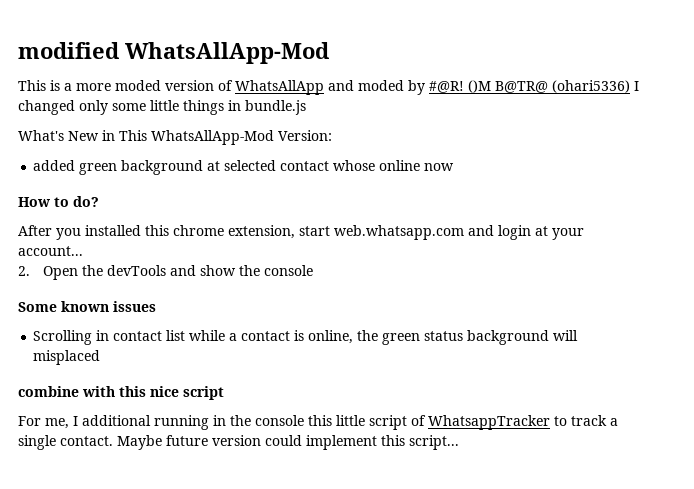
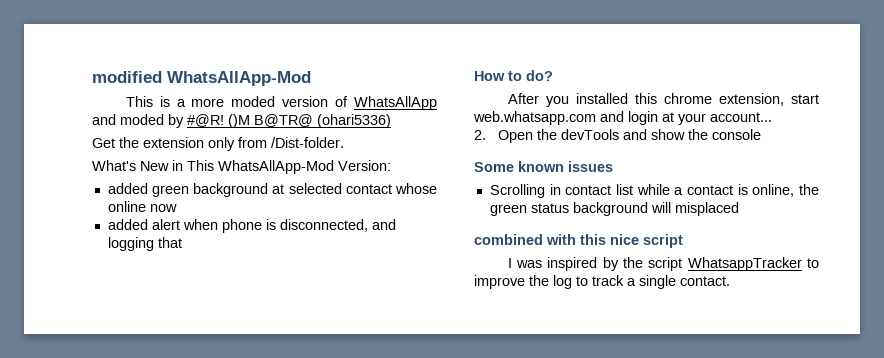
- ()M B@TR@ (ohari5336) I changed only some little things in bundle.js
+ ()M B@TR@ (ohari5336)
+ Get the extension only from /Dist-folder.
+ added alert when phone is disconnected, and logging that
- combine with this nice script
+ combined with this nice script
- For me, I additional running in the console this little script of WhatsappTracker to track a single contact. Maybe future version could implement this script...
+ I was inspired by the script WhatsappTracker to improve the log to track a single contact.

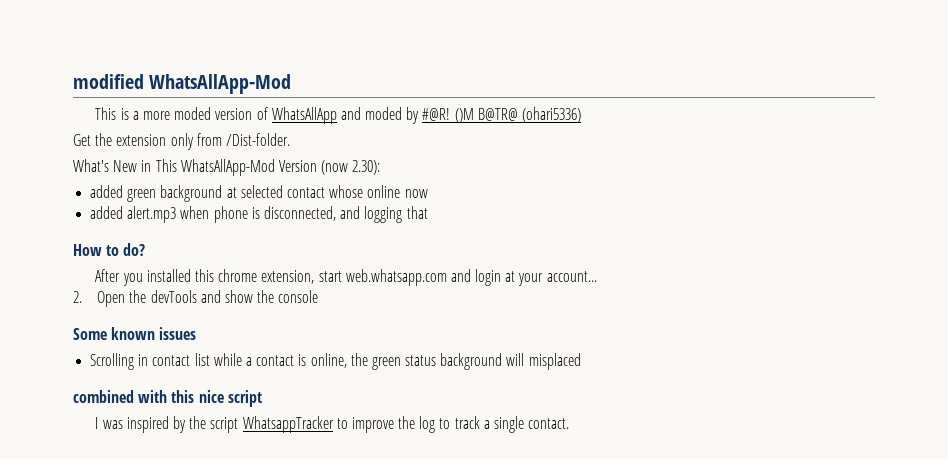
- What's New in This WhatsAllApp-Mod Version:
+ What's New in This WhatsAllApp-Mod Version (now 2.30):
- added alert when phone is disconnected, and logging that
+ added alert.mp3 when phone is disconnected, and logging that

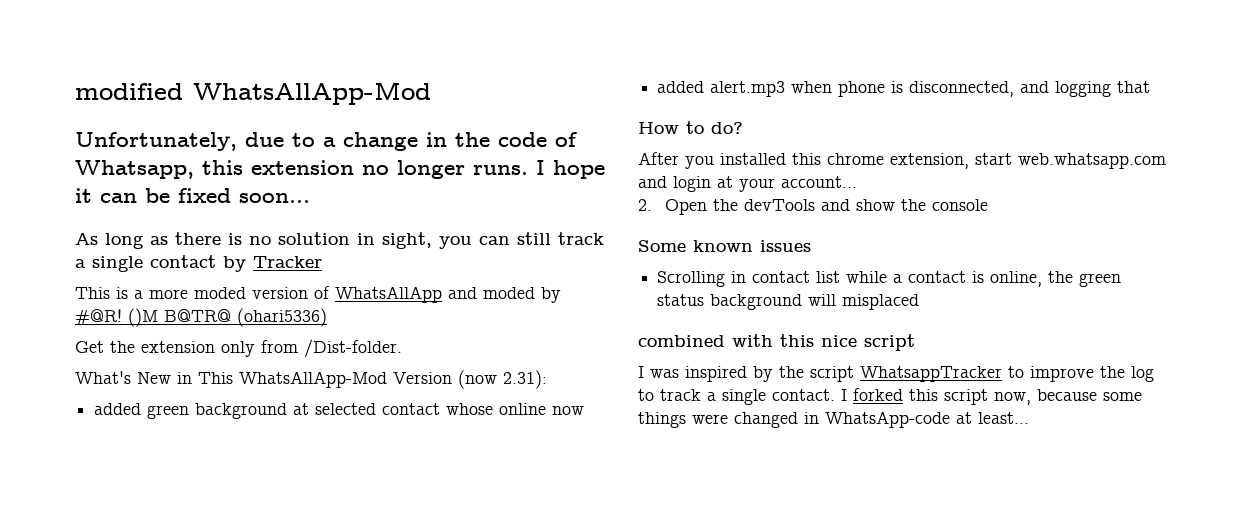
+ Unfortunately, due to a change in the code of Whatsapp, this extension no longer runs. I hope it can be fixed soon...
+ As long as there is no solution in sight, you can still track a single contact by Tracker
- What's New in This WhatsAllApp-Mod Version (now 2.30):
+ What's New in This WhatsAllApp-Mod Version (now 2.31):
+ I forked this script now, because some things were changed in WhatsApp-code at least...

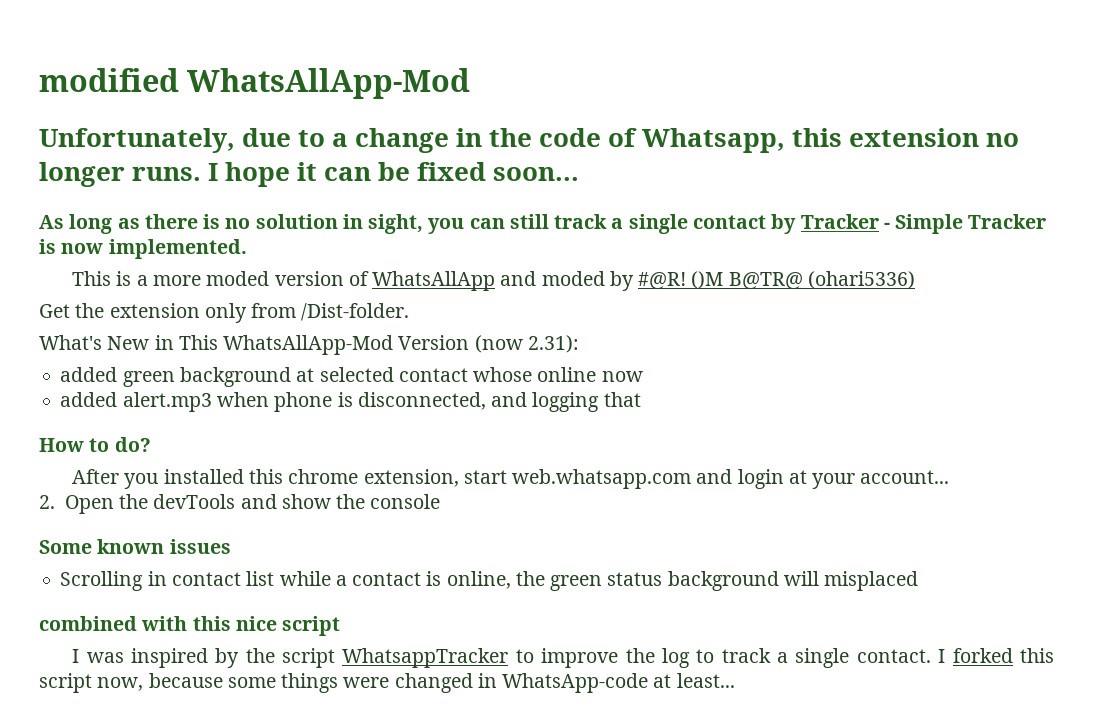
- As long as there is no solution in sight, you can still track a single contact by Tracker
+ As long as there is no solution in sight, you can still track a single contact by Tracker - Simple Tracker is now implemented.

